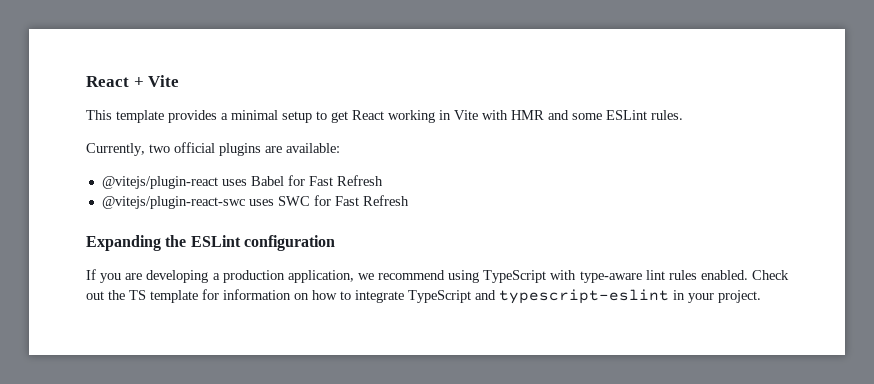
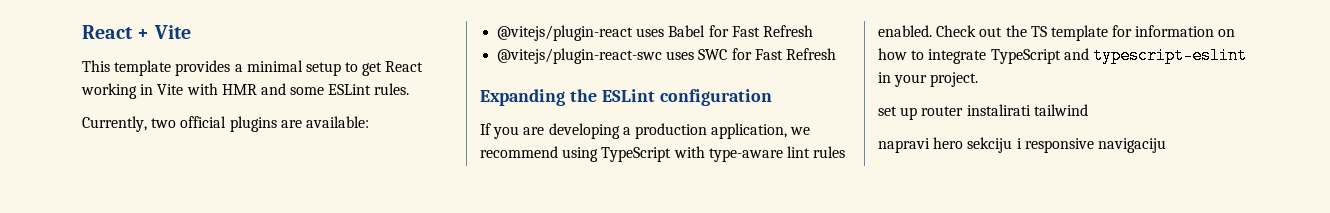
+ set up router instalirati tailwind
+ napravi hero sekciju i responsive navigaciju

